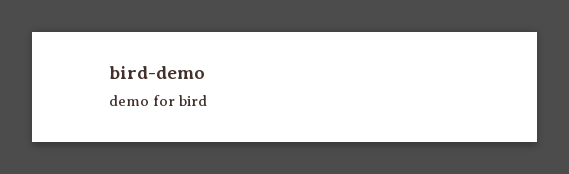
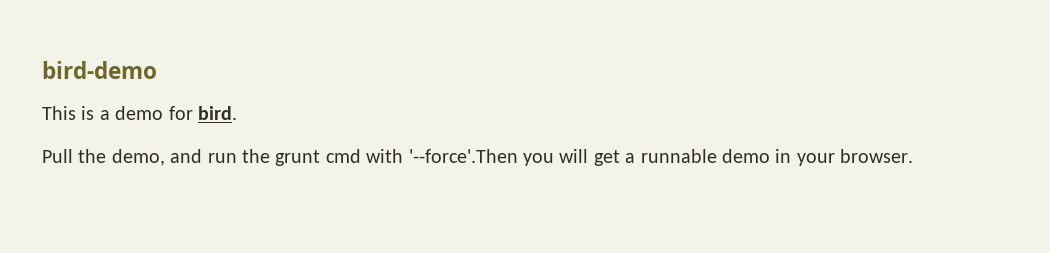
- demo for bird
+ This is a demo for bird.
+ Pull the demo, and run the grunt cmd with '--force'.Then you will get a runnable demo in your browser.

